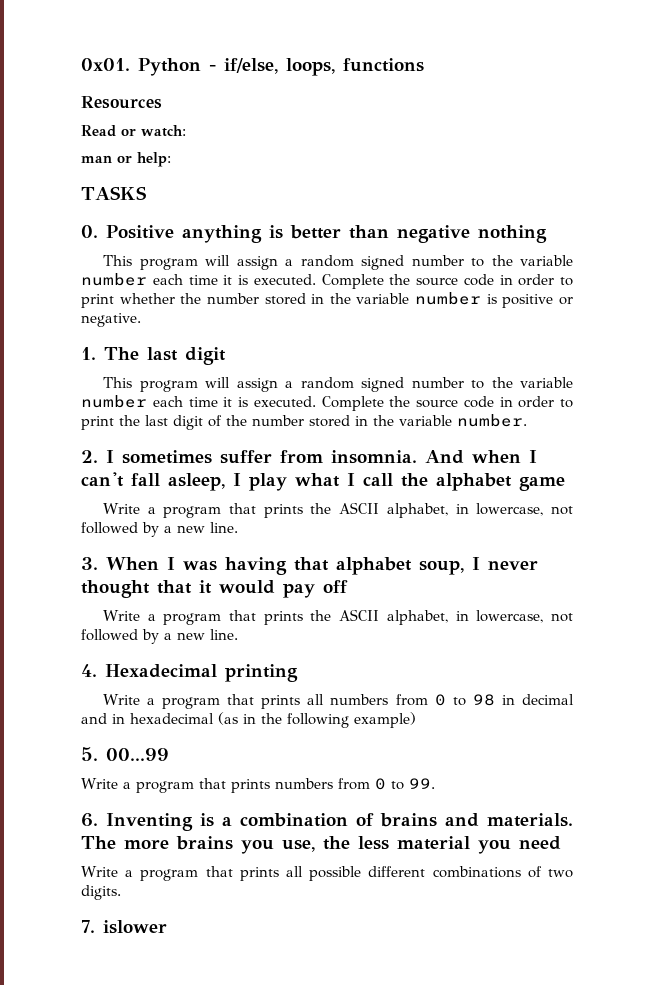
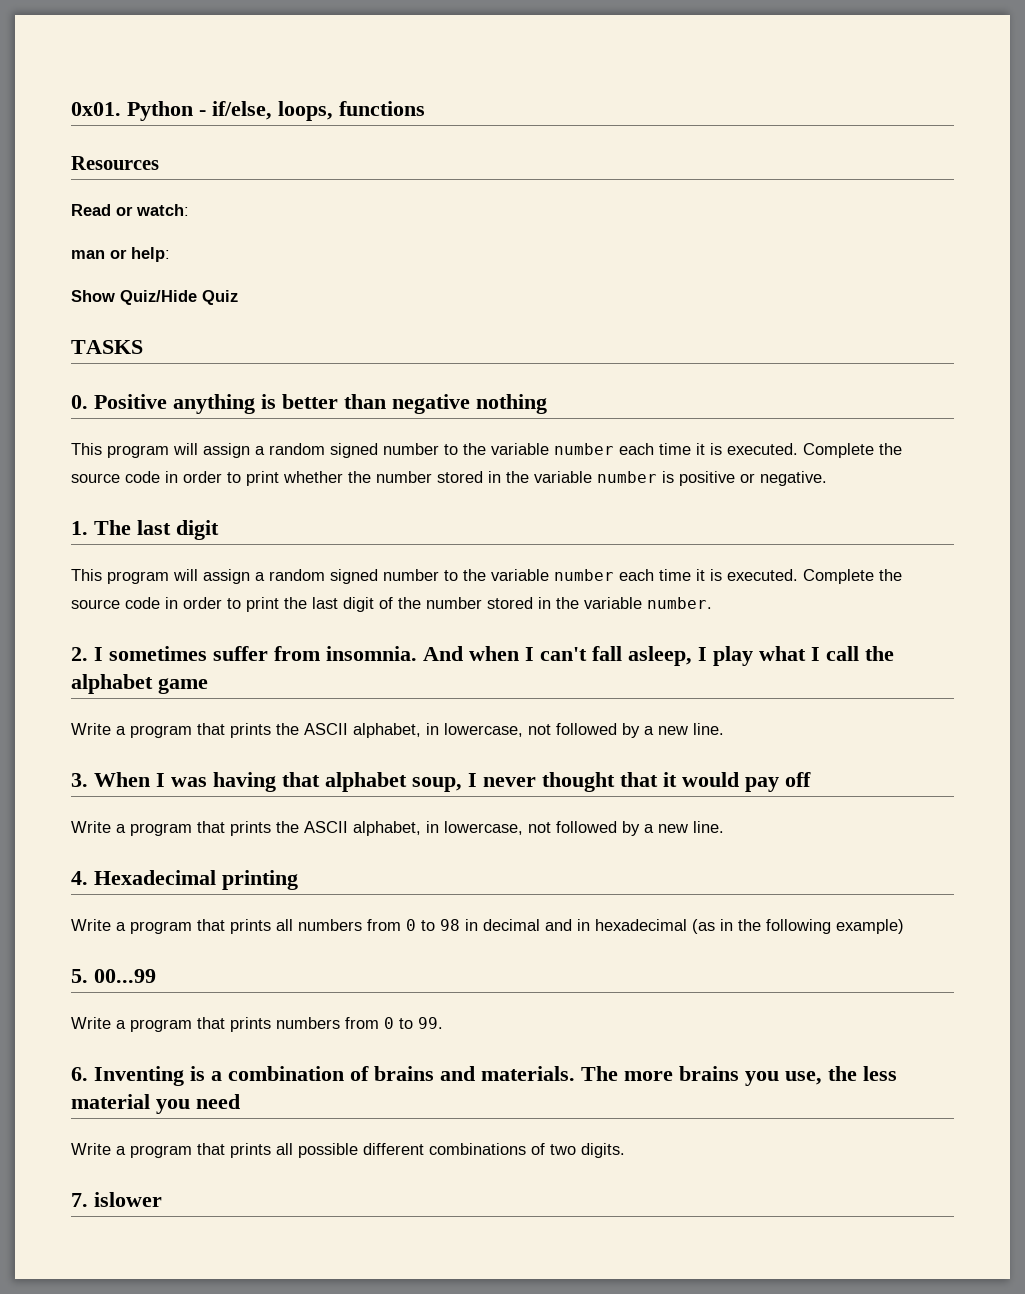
+ Show Quiz/Hide Quiz

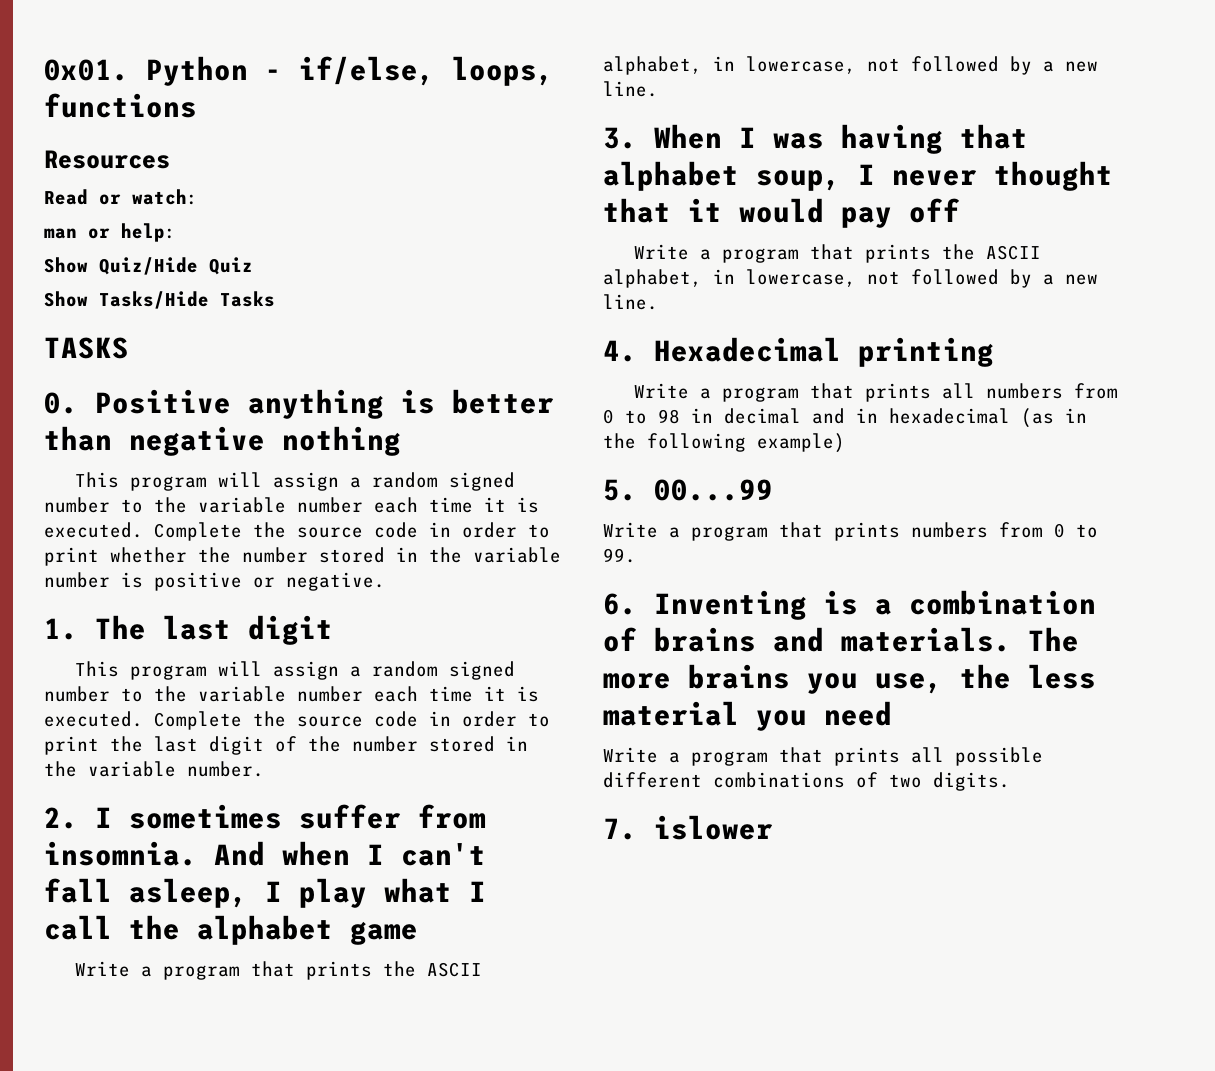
+ Show Tasks/Hide Tasks

